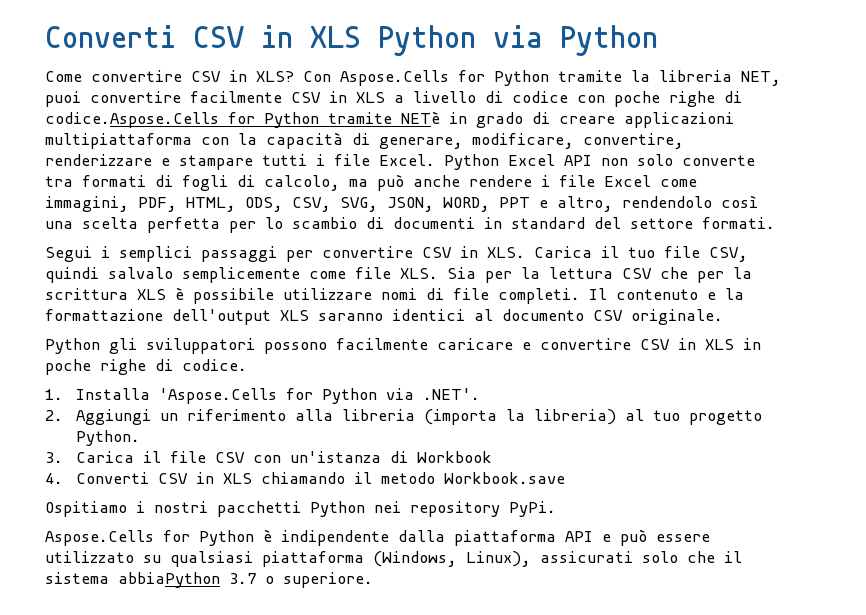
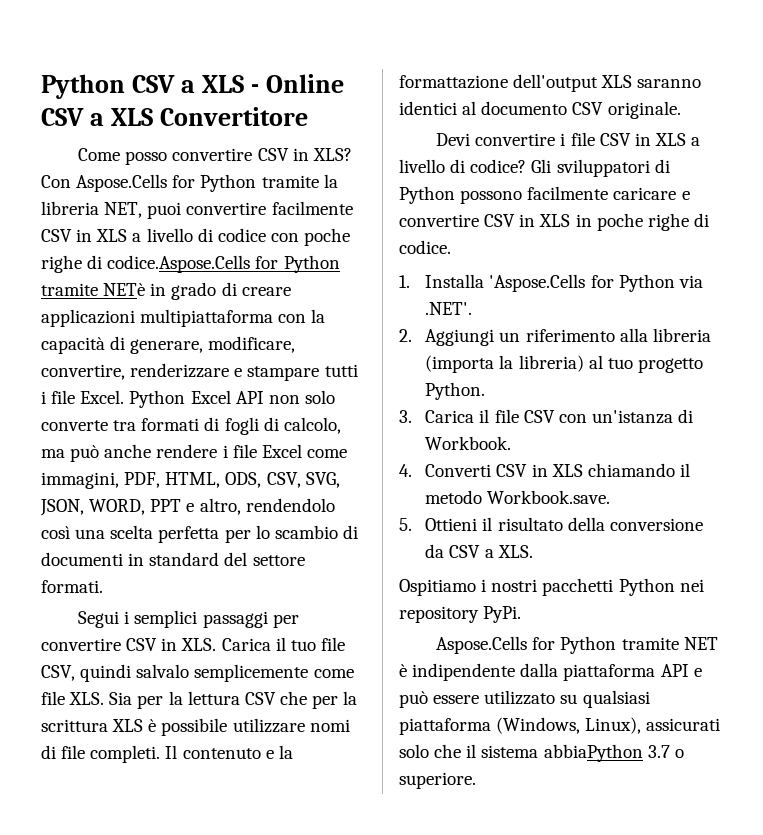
- Converti CSV in XLS Python via Python
+ Python CSV a XLS - Online CSV a XLS Convertitore
- Come convertire CSV in XLS?
+ Come posso convertire CSV in XLS?
- Python gli sviluppatori possono facilmente caricare e convertire CSV in XLS in poche righe di codice.
+ Devi convertire i file CSV in XLS a livello di codice? Gli sviluppatori di Python possono facilmente caricare e convertire CSV in XLS in poche righe di codice.
- 3. Carica il file CSV con un'istanza di Workbook
+ 3. Carica il file CSV con un'istanza di Workbook.
- 4. Converti CSV in XLS chiamando il metodo Workbook.save
+ 4. Converti CSV in XLS chiamando il metodo Workbook.save.
+ 5. Ottieni il risultato della conversione da CSV a XLS.
- Aspose.Cells for Python è indipendente dalla piattaforma API e può essere utilizzato su qualsiasi piattaforma (Windows, Linux), assicurati solo che il sistema abbiaPython 3.7 o superiore.
+ Aspose.Cells for Python tramite NET è indipendente dalla piattaforma API e può essere utilizzato su qualsiasi piattaforma (Windows, Linux), assicurati solo che il sistema abbiaPython 3.7 o superiore.

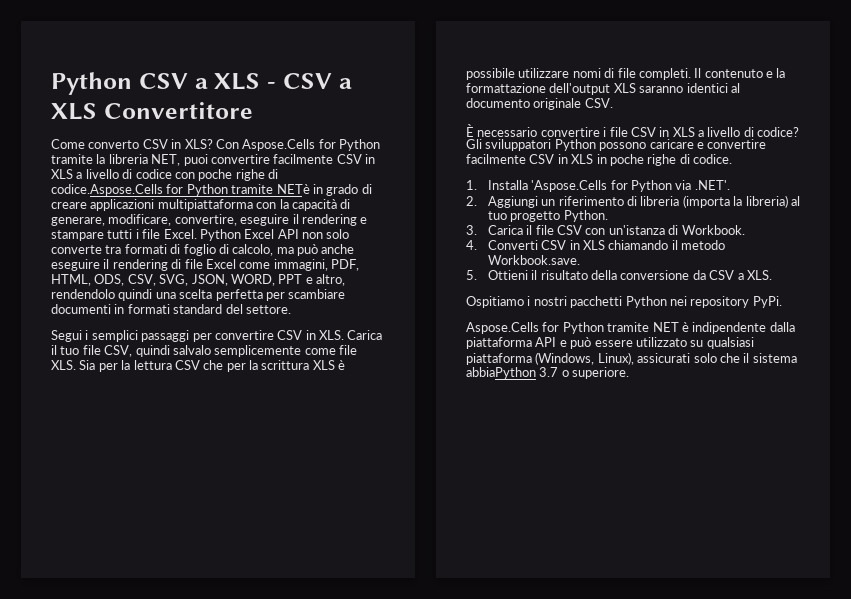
- Python CSV a XLS - Online CSV a XLS Convertitore
+ Python CSV a XLS - CSV a XLS Convertitore
- Come posso convertire CSV in XLS?
+ Come converto CSV in XLS?
- Con Aspose.Cells for Python tramite la libreria NET, puoi convertire facilmente CSV in XLS a livello di codice con poche righe di codice.Aspose.Cells for Python tramite NETè in grado di creare applicazioni multipiattaforma con la capacità di generare, modificare, convertire, renderizzare e stampare tutti i file Excel.
+ Con Aspose.Cells for Python tramite la libreria NET, puoi convertire facilmente CSV in XLS a livello di codice con poche righe di codice.Aspose.Cells for Python tramite NETè in grado di creare applicazioni multipiattaforma con la capacità di generare, modificare, convertire, eseguire il rendering e stampare tutti i file Excel.
- Python Excel API non solo converte tra formati di fogli di calcolo, ma può anche rendere i file Excel come immagini, PDF, HTML, ODS, CSV, SVG, JSON, WORD, PPT e altro, rendendolo così una scelta perfetta per lo scambio di documenti in standard del settore formati.
+ Python Excel API non solo converte tra formati di foglio di calcolo, ma può anche eseguire il rendering di file Excel come immagini, PDF, HTML, ODS, CSV, SVG, JSON, WORD, PPT e altro, rendendolo quindi una scelta perfetta per scambiare documenti in formati standard del settore.
- Il contenuto e la formattazione dell'output XLS saranno identici al documento CSV originale.
- Devi convertire i file CSV in XLS a livello di codice?
+ Il contenuto e la formattazione dell'output XLS saranno identici al documento originale CSV.
+ È necessario convertire i file CSV in XLS a livello di codice?
- Gli sviluppatori di Python possono facilmente caricare e convertire CSV in XLS in poche righe di codice.
+ Gli sviluppatori Python possono caricare e convertire facilmente CSV in XLS in poche righe di codice.
- 2. Aggiungi un riferimento alla libreria (importa la libreria) al tuo progetto Python.
+ 2. Aggiungi un riferimento di libreria (importa la libreria) al tuo progetto Python.

